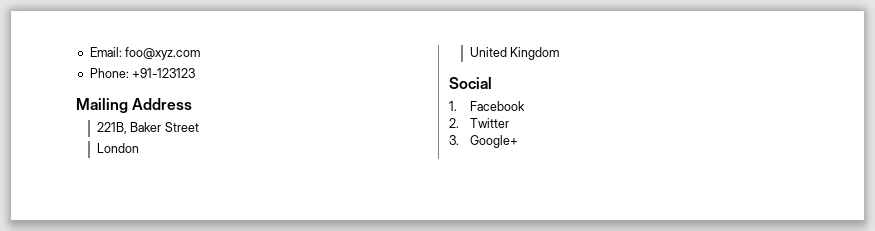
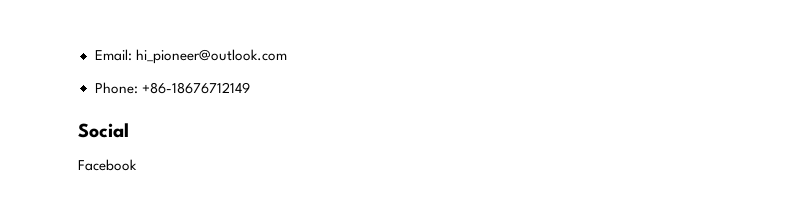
- Email: foo@xyz.com
+ Email: hi_pioneer@outlook.com
- Phone: +91-123123
- Mailing Address
- 221B, Baker Street
- London
- United Kingdom
+ Phone: +86-18676712149
- 1. Facebook
+ Facebook
- 2. Twitter
- 3. Google+

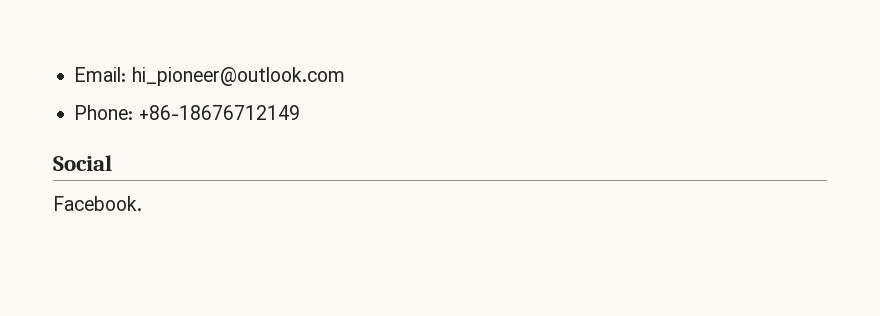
- Facebook
+ Facebook.

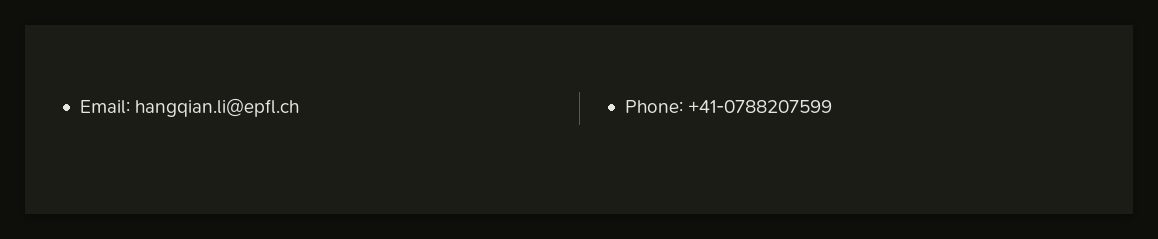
- Email: hi_pioneer@outlook.com
+ Email: hangqian.li@epfl.ch
- Phone: +86-18676712149
- Social
- Facebook.
+ Phone: +41-0788207599

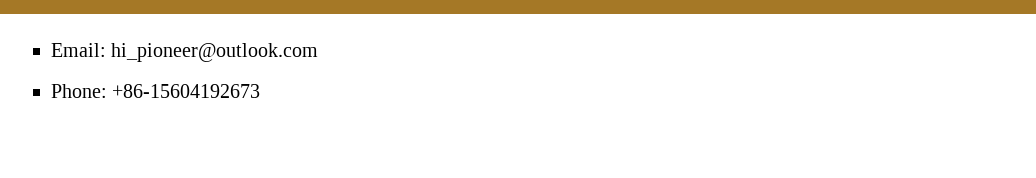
- Email: hangqian.li@epfl.ch
+ Email: hi_pioneer@outlook.com
- Phone: +41-0788207599
+ Phone: +86-15604192673

